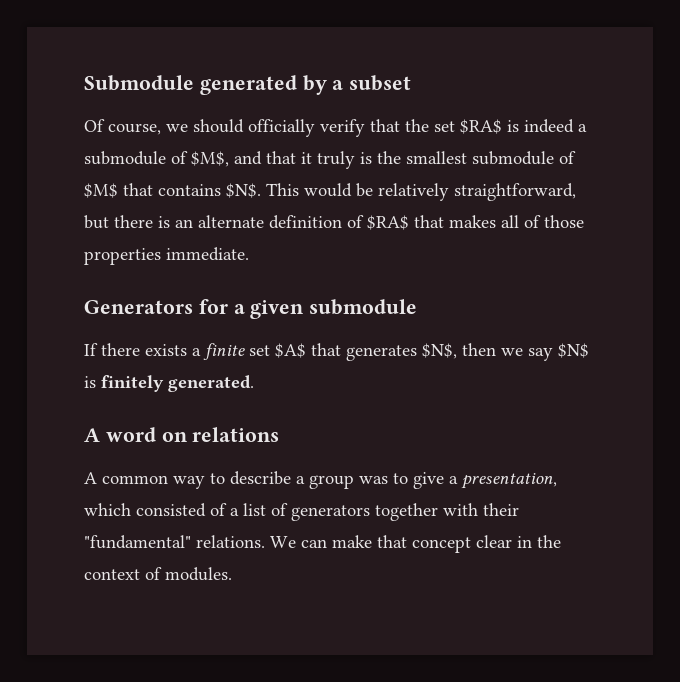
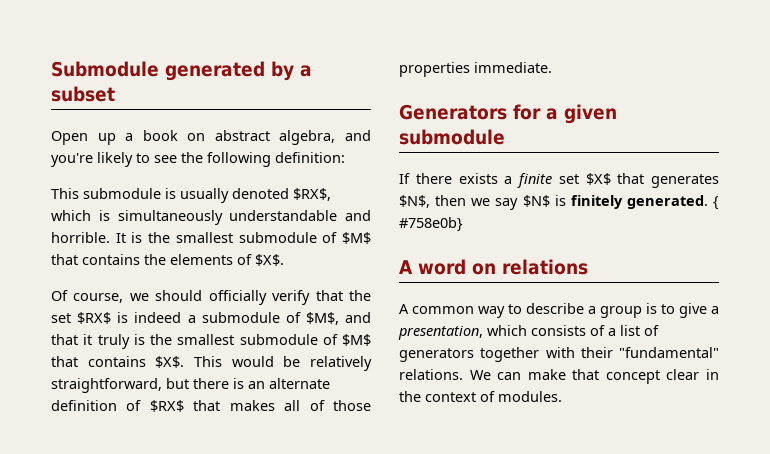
+ Open up a book on abstract algebra, and you're likely to see the following definition:
+ This submodule is usually denoted $RX$, which is simultaneously understandable and horrible. It is the smallest submodule of $M$ that contains the elements of $X$.
- Of course, we should officially verify that the set $RA$ is indeed a submodule of $M$, and that it truly is the smallest submodule of $M$ that contains $N$.
+ Of course, we should officially verify that the set $RX$ is indeed a submodule of $M$, and that it truly is the smallest submodule of $M$ that contains $X$.
- This would be relatively straightforward, but there is an alternate definition of $RA$ that makes all of those properties immediate.
+ This would be relatively straightforward, but there is an alternate definition of $RX$ that makes all of those properties immediate.
- If there exists a finite set $A$ that generates $N$, then we say $N$ is finitely generated.
+ If there exists a finite set $X$ that generates $N$, then we say $N$ is finitely generated. { #758e0b}
- A common way to describe a group was to give a presentation, which consisted of a list of generators together with their "fundamental" relations.
+ A common way to describe a group is to give a presentation, which consists of a list of generators together with their "fundamental" relations.

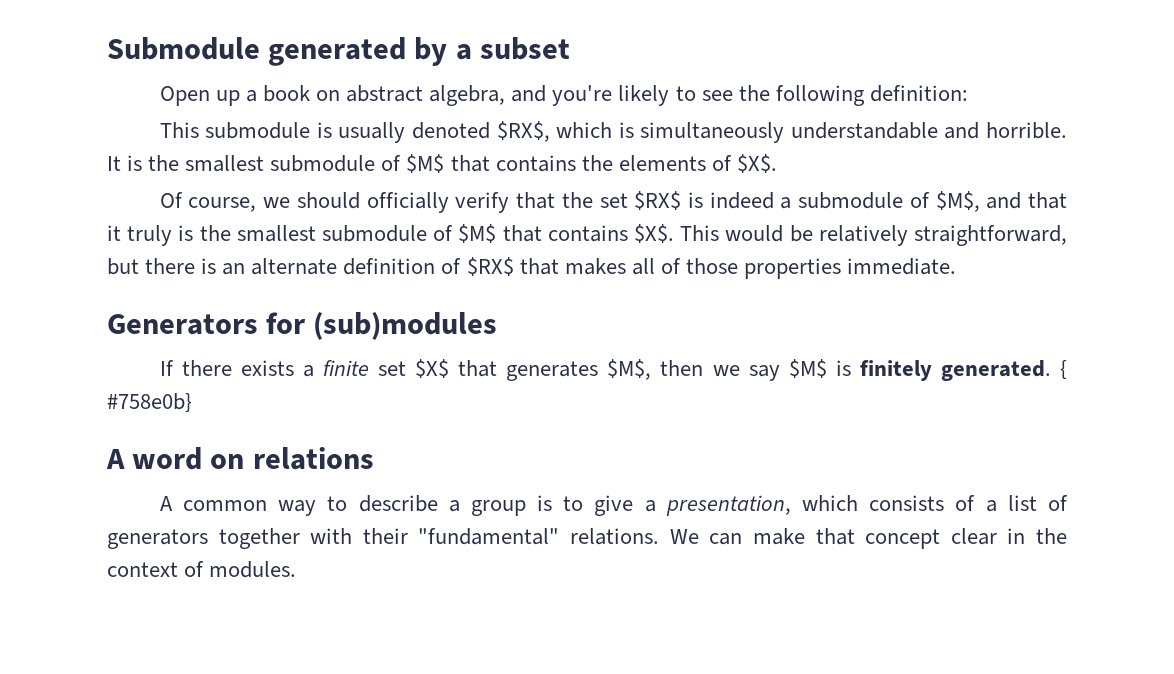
- Generators for a given submodule
+ Generators for (sub)modules
- If there exists a finite set $X$ that generates $N$, then we say $N$ is finitely generated.
+ If there exists a finite set $X$ that generates $M$, then we say $M$ is finitely generated.

